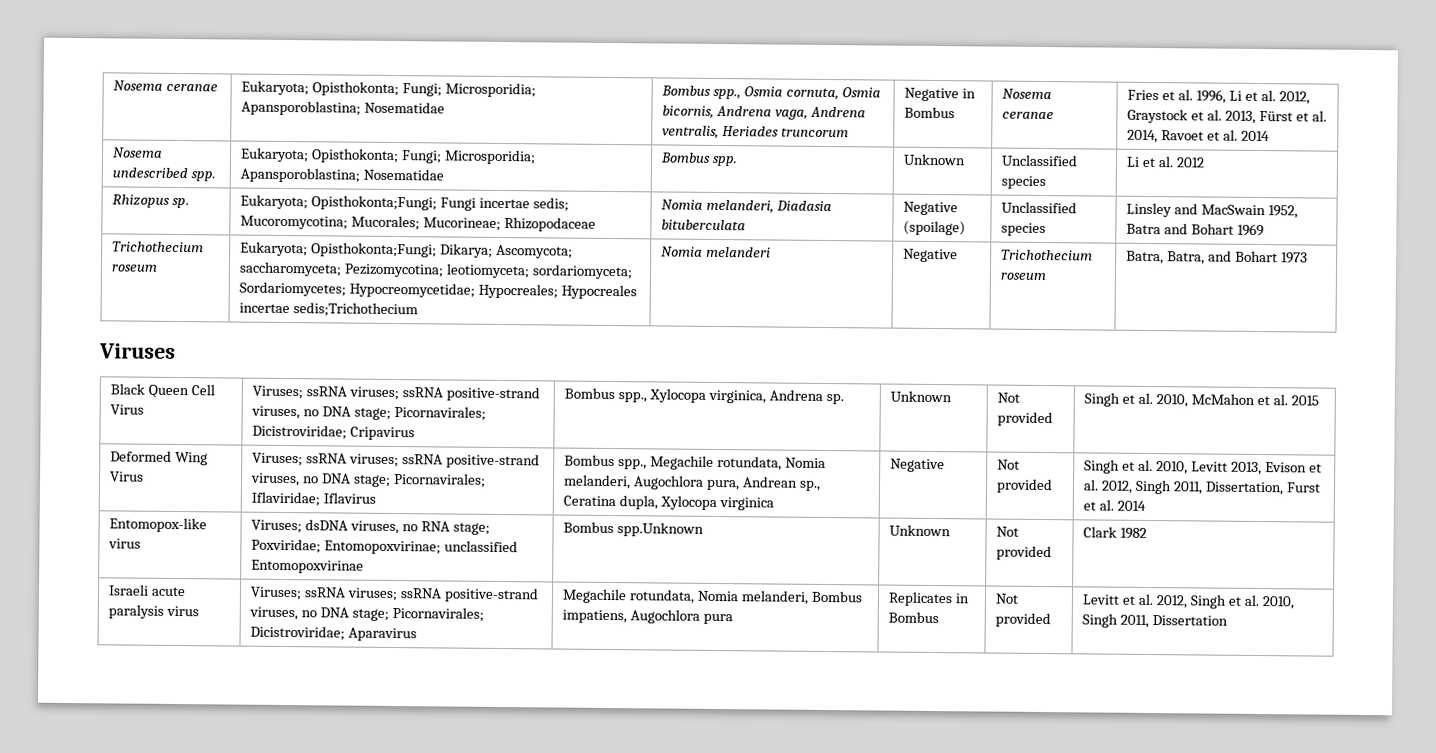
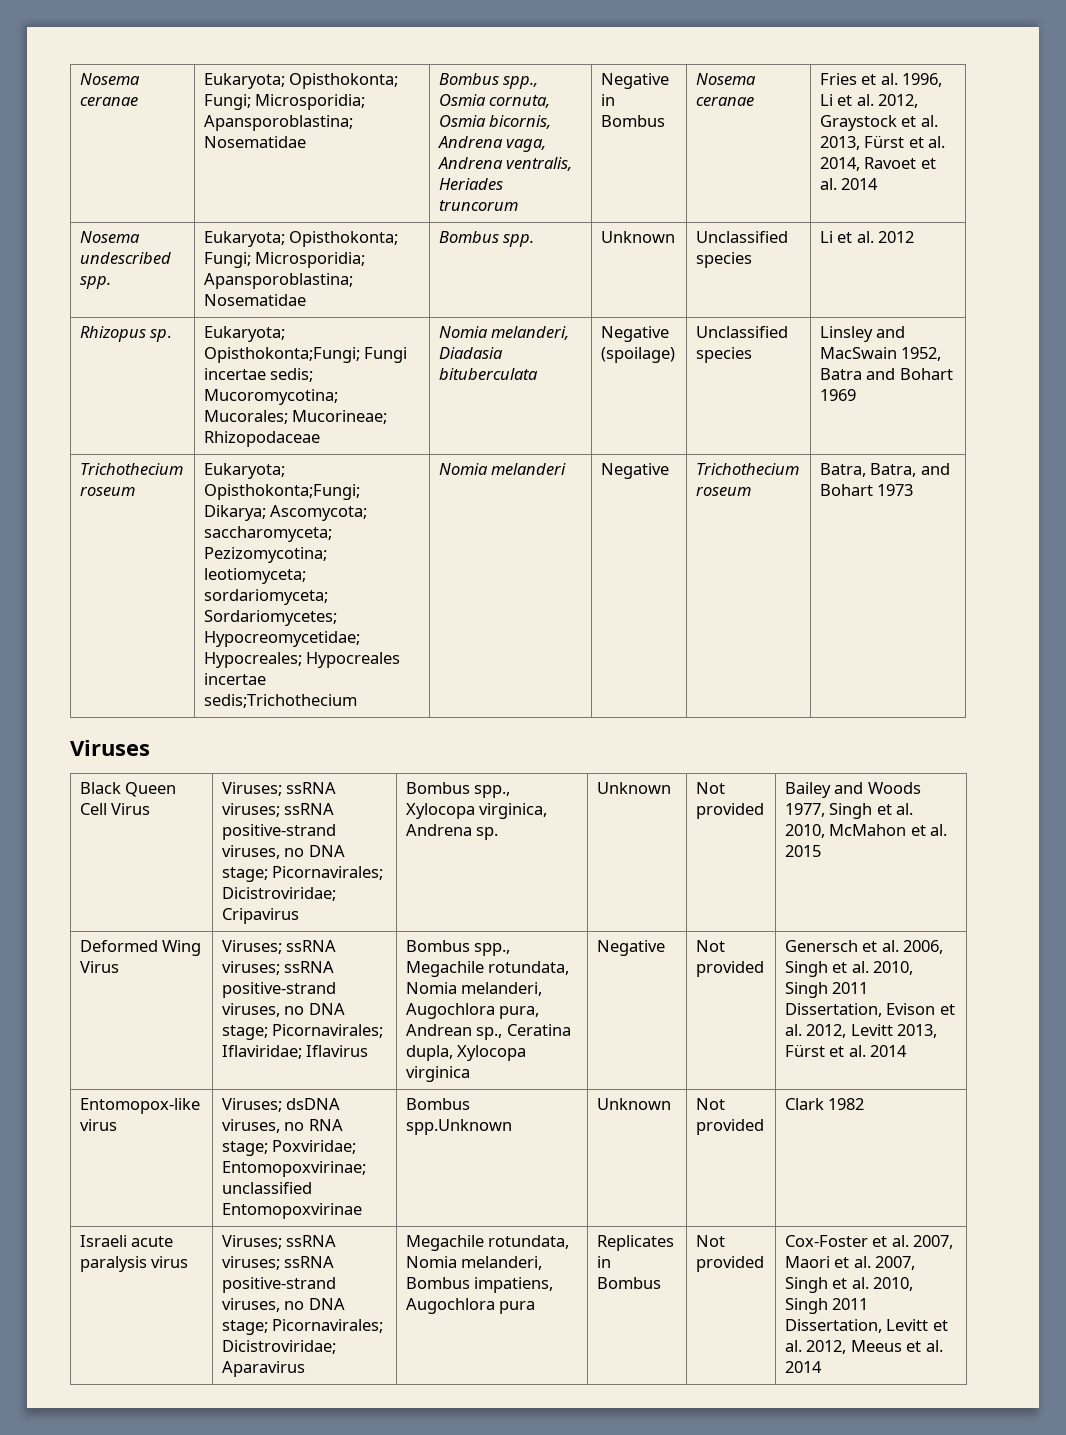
- Black Queen Cell Virus | Viruses; ssRNA viruses; ssRNA positive-strand viruses, no DNA stage; Picornavirales; Dicistroviridae; Cripavirus | Bombus spp., Xylocopa virginica, Andrena sp. | Unknown | Not provided | Singh et al. 2010, McMahon et al. 2015
+ Black Queen Cell Virus | Viruses; ssRNA viruses; ssRNA positive-strand viruses, no DNA stage; Picornavirales; Dicistroviridae; Cripavirus | Bombus spp., Xylocopa virginica, Andrena sp. | Unknown | Not provided | Bailey and Woods 1977, Singh et al. 2010, McMahon et al. 2015
- Singh et al. 2010, Levitt 2013, Evison et al. 2012, Singh 2011, Dissertation, Furst et al. 2014
+ Genersch et al. 2006, Singh et al. 2010, Singh 2011 Dissertation, Evison et al. 2012, Levitt 2013, Fürst et al. 2014
- Levitt et al. 2012, Singh et al. 2010, Singh 2011, Dissertation
+ Cox-Foster et al. 2007, Maori et al. 2007, Singh et al. 2010, Singh 2011 Dissertation, Levitt et al. 2012, Meeus et al. 2014

